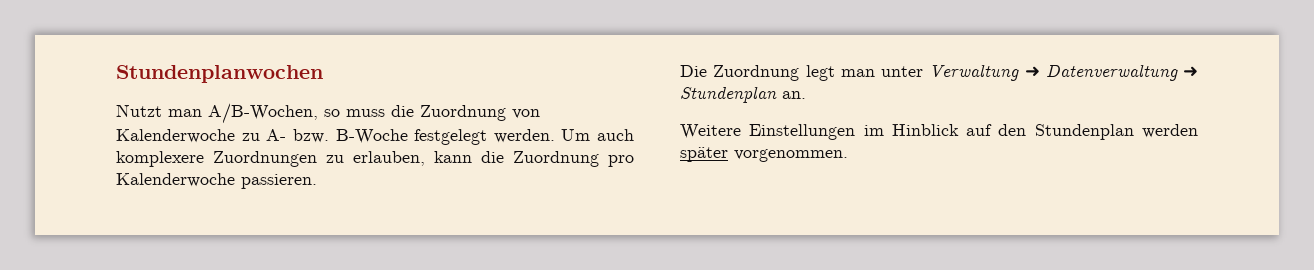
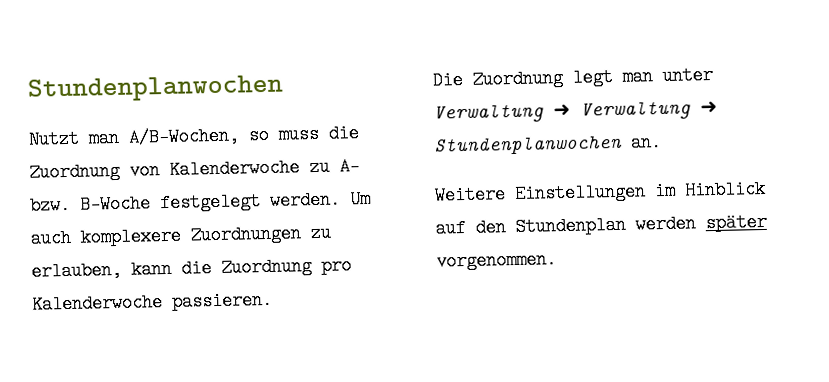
- Die Zuordnung legt man unter Verwaltung ➜ Datenverwaltung ➜ Stundenplan an.
+ Die Zuordnung legt man unter Verwaltung ➜ Verwaltung ➜ Stundenplanwochen an.

